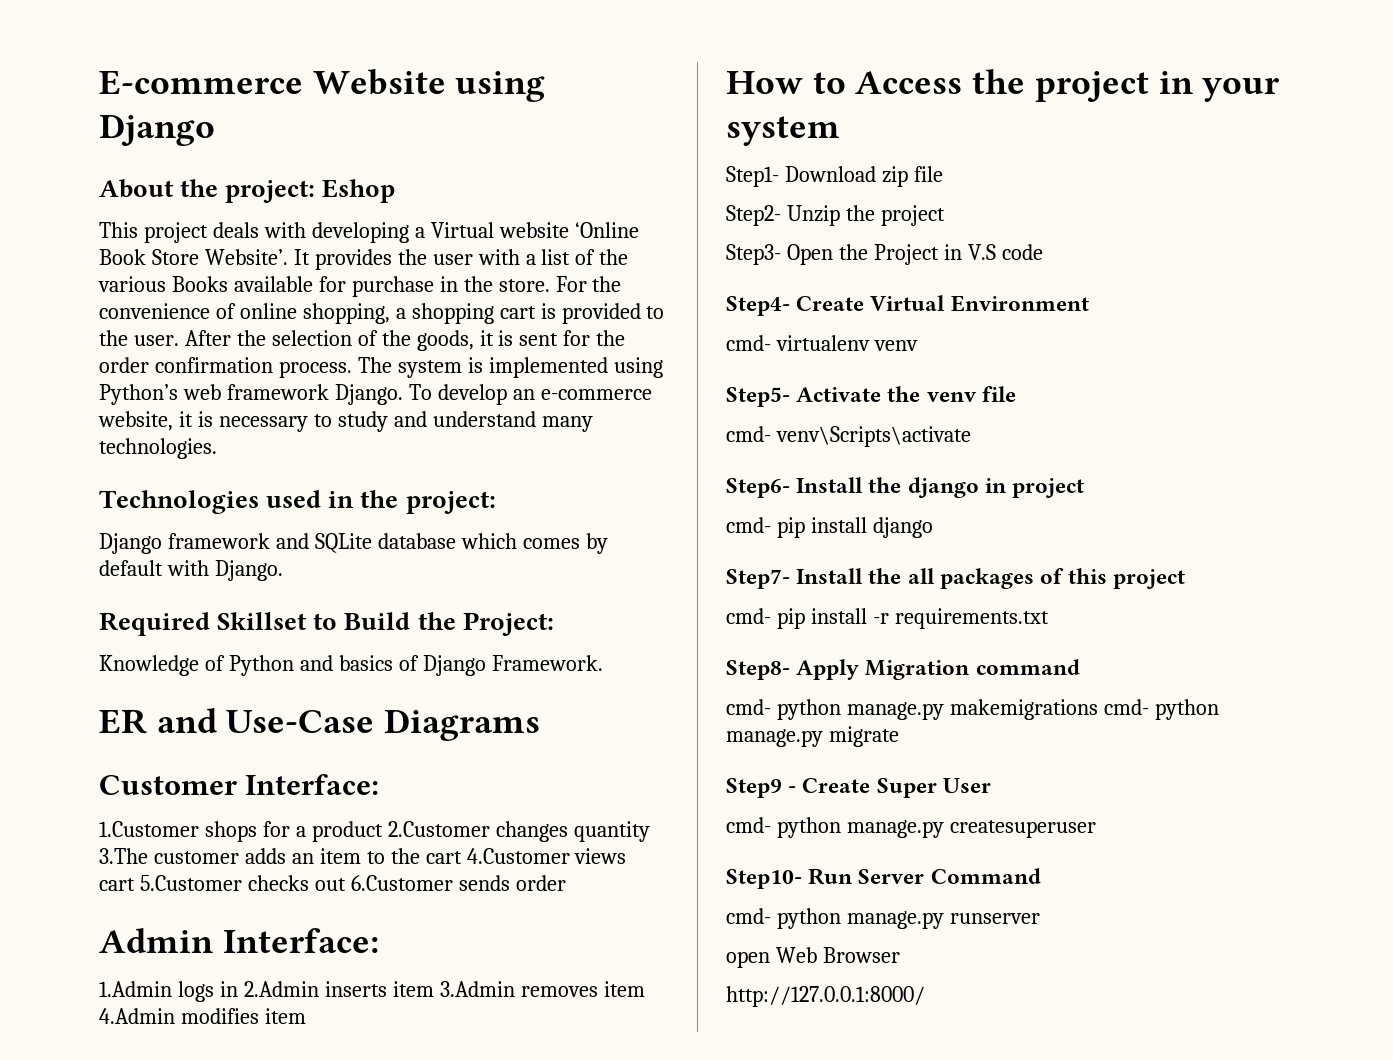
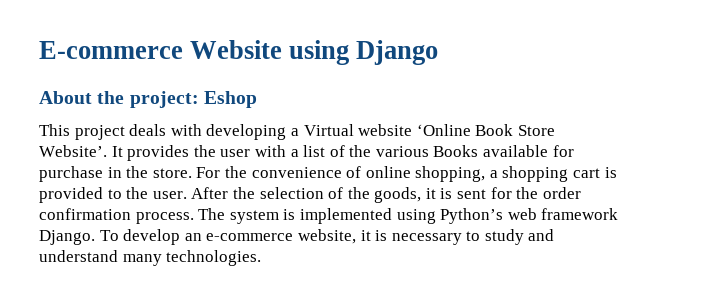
- Technologies used in the project:
- Django framework and SQLite database which comes by default with Django.
- Required Skillset to Build the Project:
- Knowledge of Python and basics of Django Framework.
- ER and Use-Case Diagrams
- Customer Interface:
- 1.Customer shops for a product 2.Customer changes quantity 3.The customer adds an item to the cart 4.Customer views cart 5.Customer checks out 6.Customer sends order
- Admin Interface:
- 1.Admin logs in 2.Admin inserts item 3.Admin removes item 4.Admin modifies item
- How to Access the project in your system
- Step1- Download zip file
- Step2- Unzip the project
- Step3- Open the Project in V.S code
- Step4- Create Virtual Environment
- cmd- virtualenv venv
- Step5- Activate the venv file
- cmd- venv\Scripts\activate
- Step6- Install the django in project
- cmd- pip install django
- Step7- Install the all packages of this project
- cmd- pip install -r requirements.txt
- Step8- Apply Migration command
- cmd- python manage.py makemigrations cmd- python manage.py migrate
- Step9 - Create Super User
- cmd- python manage.py createsuperuser
- Step10- Run Server Command
- cmd- python manage.py runserver
- open Web Browser
- http://127.0.0.1:8000/

